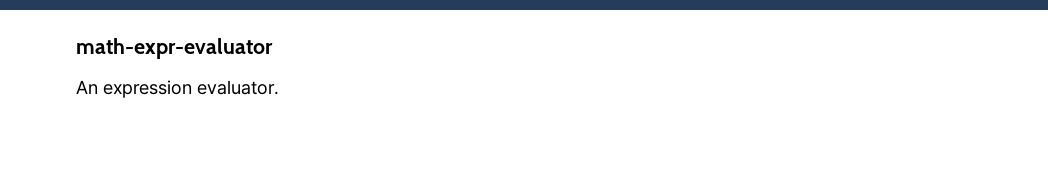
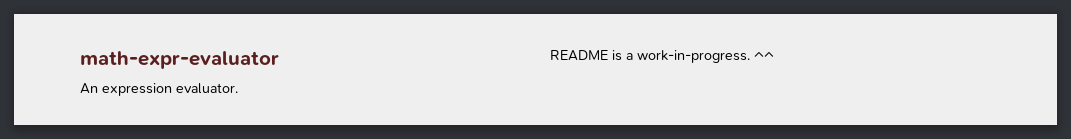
+ README is a work-in-progress. ^^

